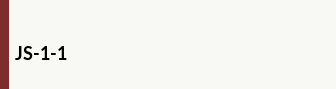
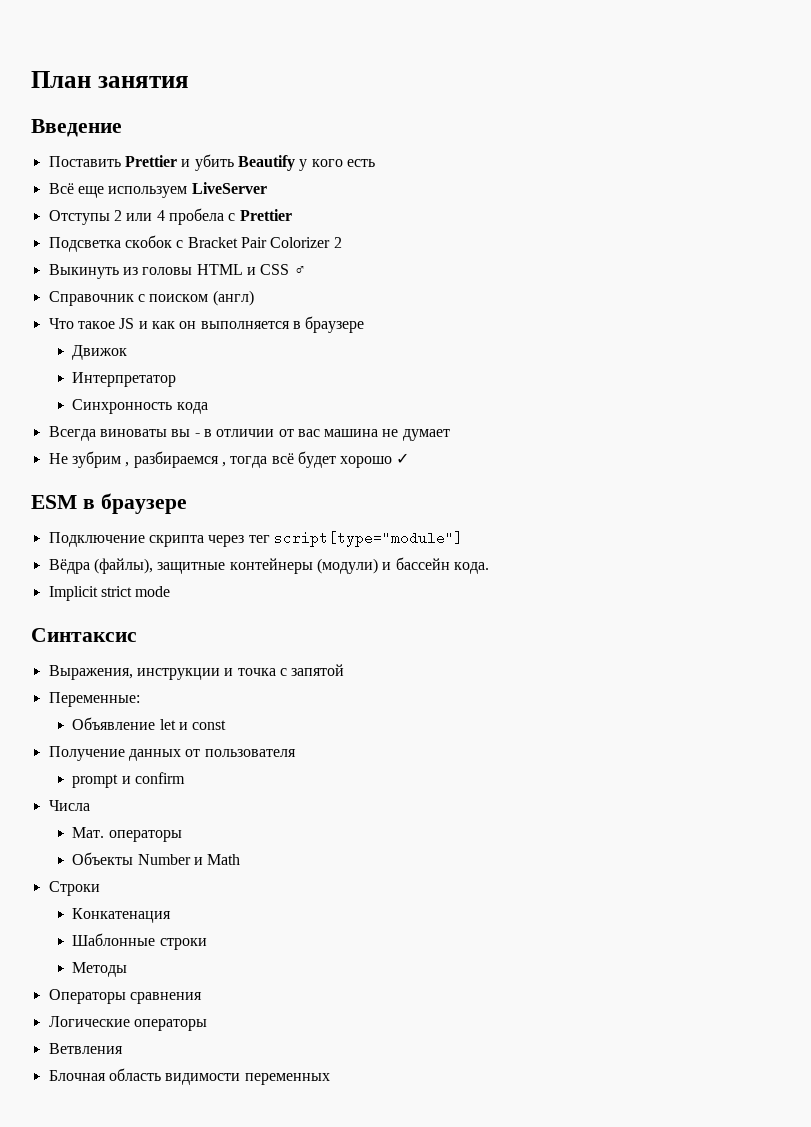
- JS-1-1
+ План занятия
+ Введение
+ Поставить Prettier и убить Beautify у кого есть
+ Всё еще используем LiveServer
+ Отступы 2 или 4 пробела с Prettier
+ Подсветка скобок с Bracket Pair Colorizer 2
+ Выкинуть из головы HTML и CSS ♂
+ Справочник с поиском (англ)
+ Что такое JS и как он выполняется в браузере
+ Движок
+ Интерпретатор
+ Синхронность кода
+ Всегда виноваты вы - в отличии от вас машина не думает
+ Не зубрим , разбираемся , тогда всё будет хорошо ✓
+ ESM в браузере
+ Подключение скрипта через тег script[type="module"]
+ Вёдра (файлы), защитные контейнеры (модули) и бассейн кода.
+ Implicit strict mode
+ Синтаксис
+ Выражения, инструкции и точка с запятой
+ Переменные:
+ Объявление let и const
+ Получение данных от пользователя
+ prompt и confirm
+ Числа
+ Мат. операторы
+ Объекты Number и Math
+ Строки
+ Конкатенация
+ Шаблонные строки
+ Методы
+ Операторы сравнения
+ Логические операторы
+ Ветвления
+ Блочная область видимости переменных

